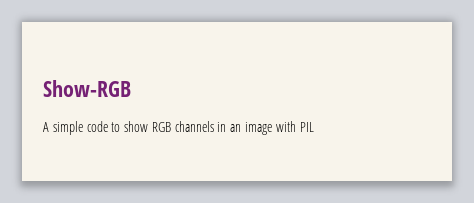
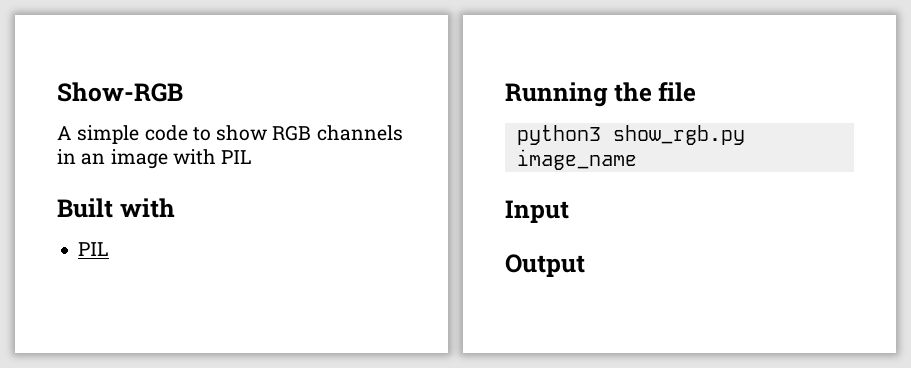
+ Built with
+ PIL
+ Running the file
+ python3 show_rgb.py image_name
+ Input
+ Output

